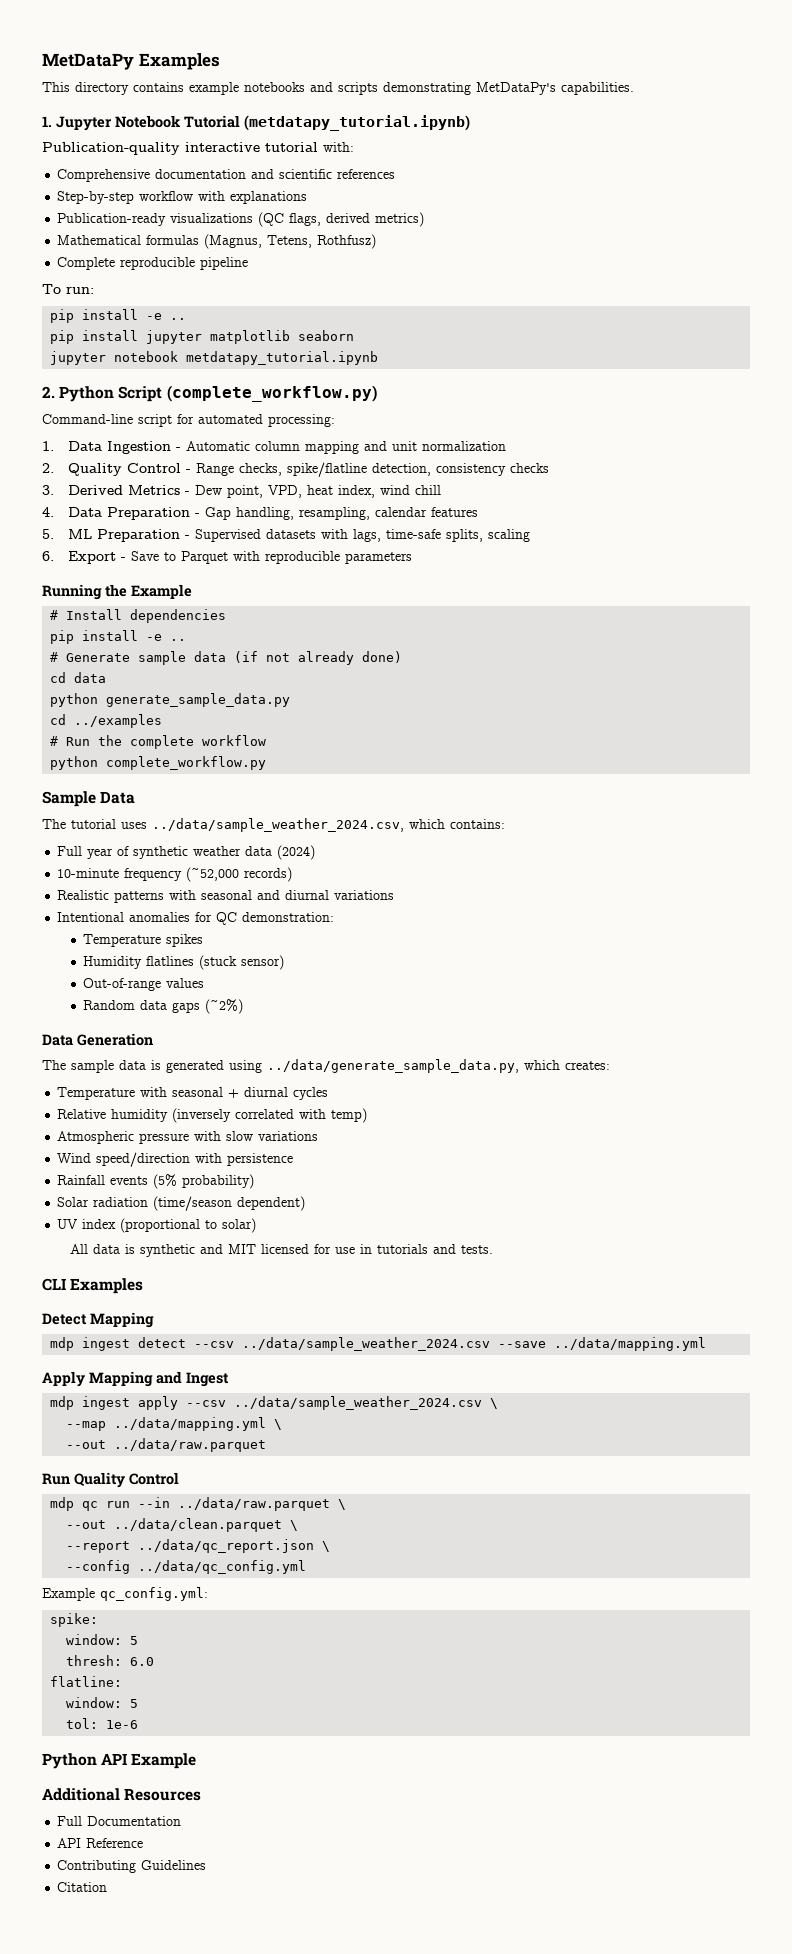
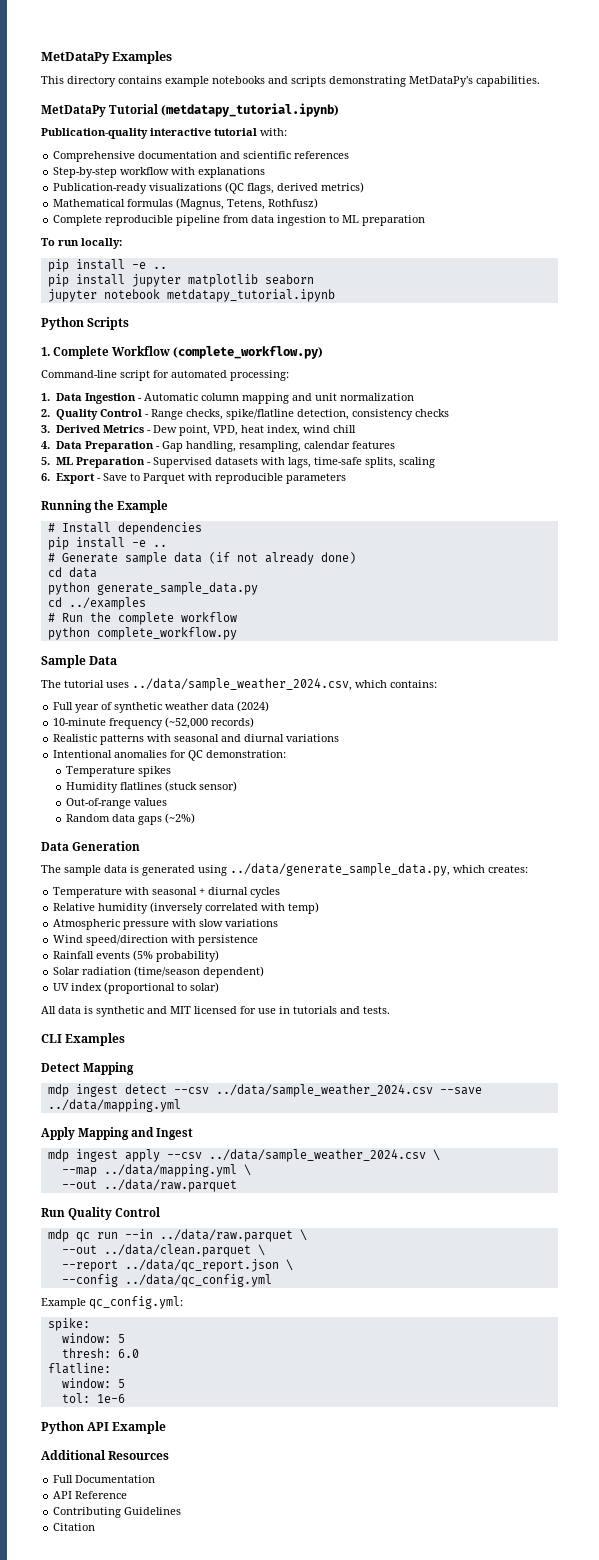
- 1. Jupyter Notebook Tutorial (metdatapy_tutorial.ipynb)
+ MetDataPy Tutorial (metdatapy_tutorial.ipynb)
- Complete reproducible pipeline
+ Complete reproducible pipeline from data ingestion to ML preparation
- To run:
+ To run locally:
- 2. Python Script (complete_workflow.py)
+ Python Scripts
+ 1. Complete Workflow (complete_workflow.py)

